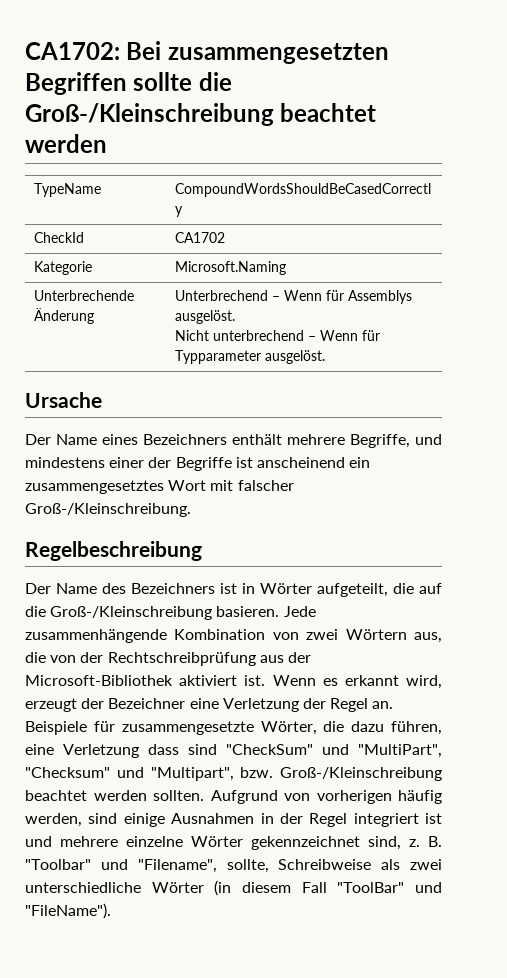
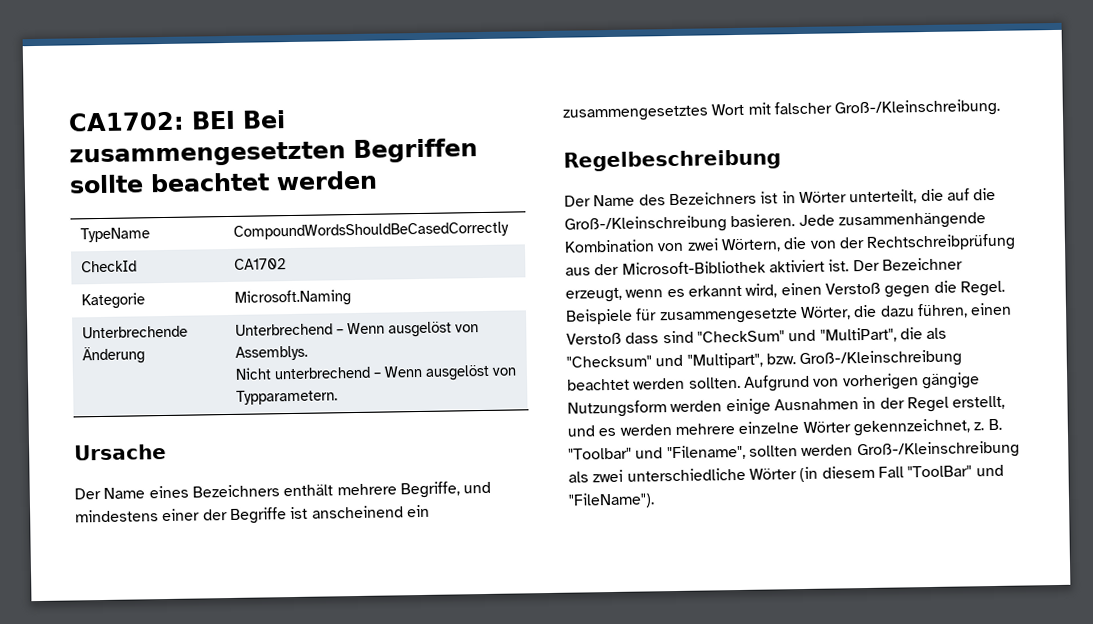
- CA1702: Bei zusammengesetzten Begriffen sollte die Groß-/Kleinschreibung beachtet werden
+ CA1702: BEI Bei zusammengesetzten Begriffen sollte beachtet werden
- Unterbrechende Änderung | Unterbrechend – Wenn für Assemblys ausgelöst.
- Nicht unterbrechend – Wenn für Typparameter ausgelöst.
+ Unterbrechende Änderung | Unterbrechend – Wenn ausgelöst von Assemblys.
+ Nicht unterbrechend – Wenn ausgelöst von Typparametern.
- Der Name des Bezeichners ist in Wörter aufgeteilt, die auf die Groß-/Kleinschreibung basieren.
+ Der Name des Bezeichners ist in Wörter unterteilt, die auf die Groß-/Kleinschreibung basieren.
- Jede zusammenhängende Kombination von zwei Wörtern aus, die von der Rechtschreibprüfung aus der Microsoft-Bibliothek aktiviert ist.
+ Jede zusammenhängende Kombination von zwei Wörtern, die von der Rechtschreibprüfung aus der Microsoft-Bibliothek aktiviert ist.
- Wenn es erkannt wird, erzeugt der Bezeichner eine Verletzung der Regel an.
+ Der Bezeichner erzeugt, wenn es erkannt wird, einen Verstoß gegen die Regel.
- Beispiele für zusammengesetzte Wörter, die dazu führen, eine Verletzung dass sind "CheckSum" und "MultiPart", "Checksum" und "Multipart", bzw. Groß-/Kleinschreibung beachtet werden sollten.
+ Beispiele für zusammengesetzte Wörter, die dazu führen, einen Verstoß dass sind "CheckSum" und "MultiPart", die als "Checksum" und "Multipart", bzw. Groß-/Kleinschreibung beachtet werden sollten.
- Aufgrund von vorherigen häufig werden, sind einige Ausnahmen in der Regel integriert ist und mehrere einzelne Wörter gekennzeichnet sind, z.
+ Aufgrund von vorherigen gängige Nutzungsform werden einige Ausnahmen in der Regel erstellt, und es werden mehrere einzelne Wörter gekennzeichnet, z.
- B. "Toolbar" und "Filename", sollte, Schreibweise als zwei unterschiedliche Wörter (in diesem Fall "ToolBar" und "FileName").
+ B. "Toolbar" und "Filename", sollten werden Groß-/Kleinschreibung als zwei unterschiedliche Wörter (in diesem Fall "ToolBar" und "FileName").

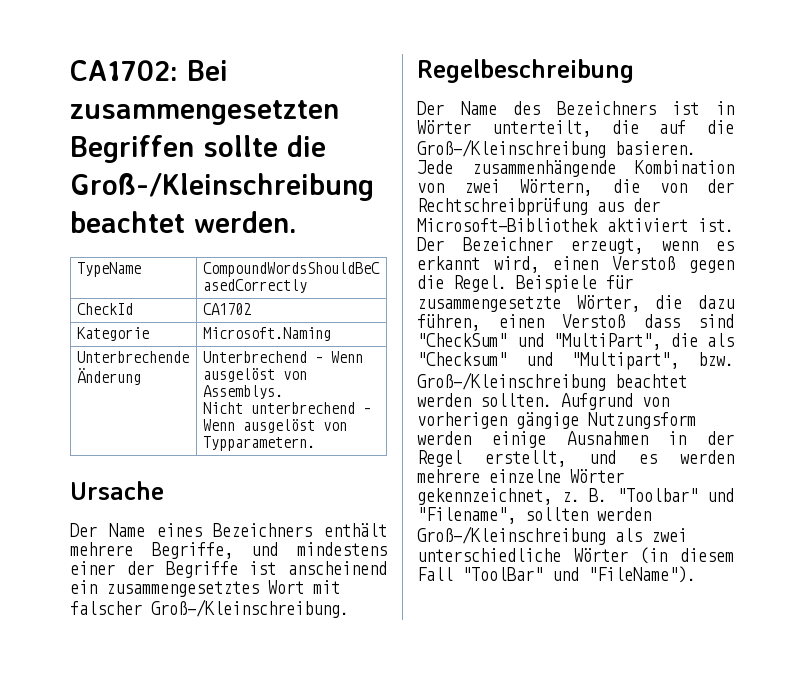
- CA1702: BEI Bei zusammengesetzten Begriffen sollte beachtet werden
+ CA1702: Bei zusammengesetzten Begriffen sollte die Groß-/Kleinschreibung beachtet werden.

